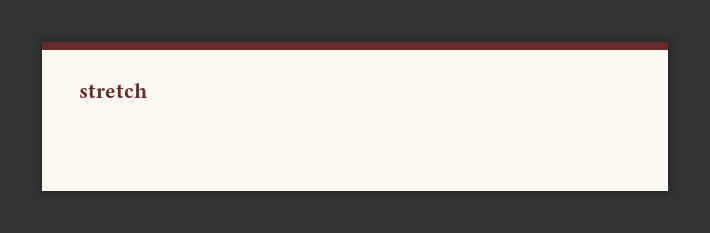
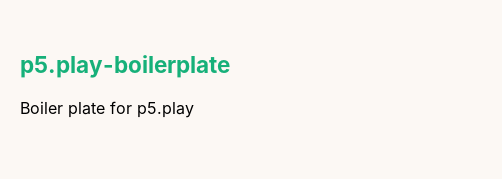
- stretch
+ p5.play-boilerplate
+ Boiler plate for p5.play

